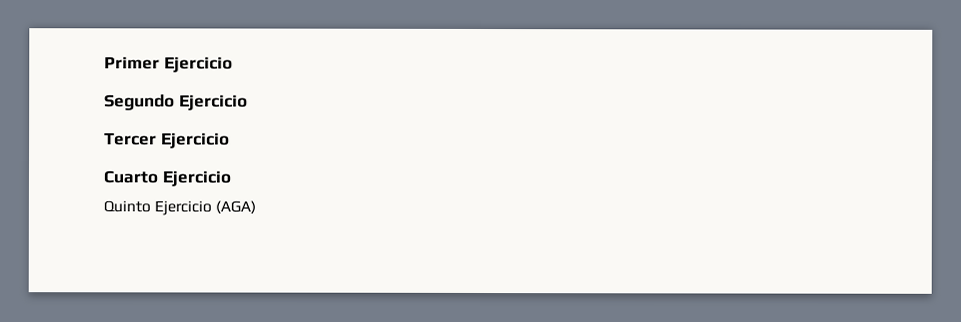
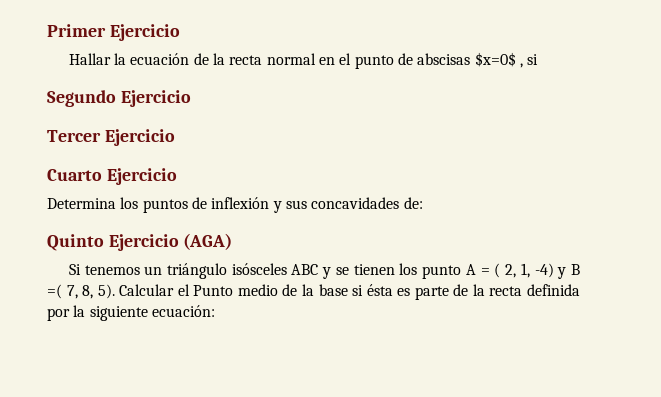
+ Hallar la ecuación de la recta normal en el punto de abscisas $x=0$ , si
+ Determina los puntos de inflexión y sus concavidades de:
  Quinto Ejercicio (AGA)
+ Si tenemos un triángulo isósceles ABC y se tienen los punto A = ( 2, 1, -4) y B =( 7, 8, 5). Calcular el Punto medio de la base si ésta es parte de la recta definida por la siguiente ecuación:

